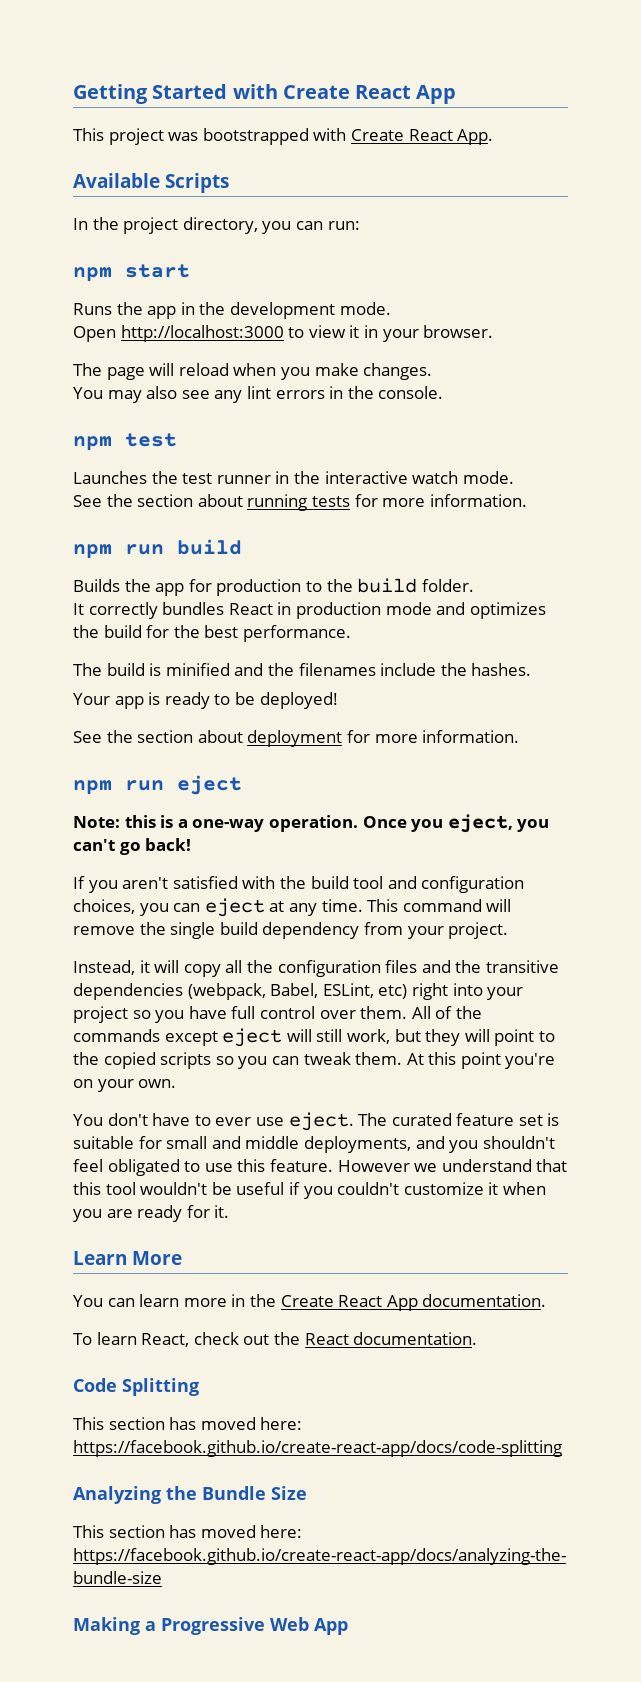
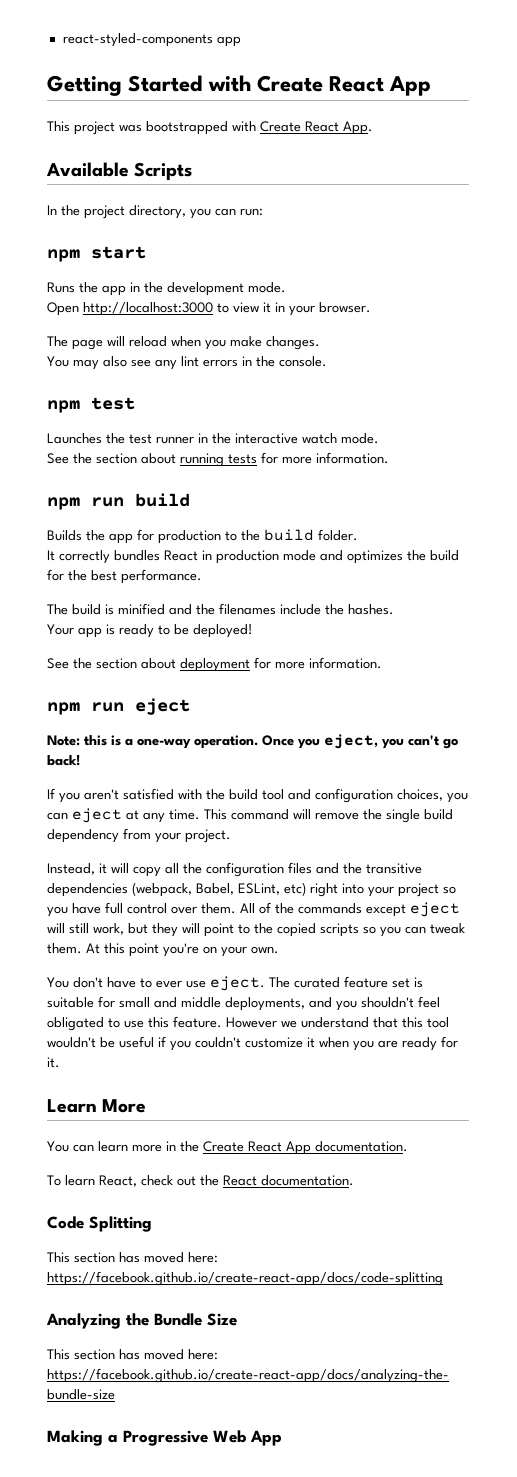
+ react-styled-components app

